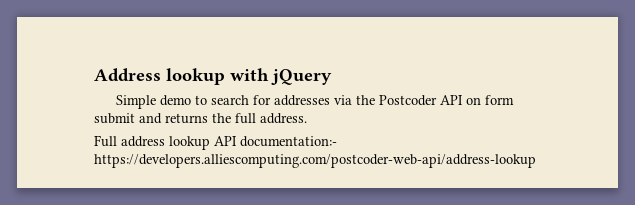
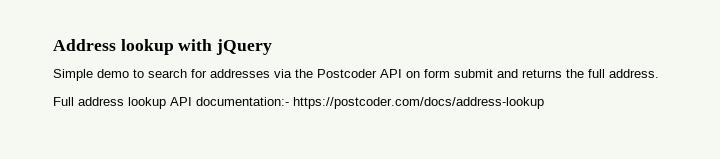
- Full address lookup API documentation:- https://developers.alliescomputing.com/postcoder-web-api/address-lookup
+ Full address lookup API documentation:- https://postcoder.com/docs/address-lookup

